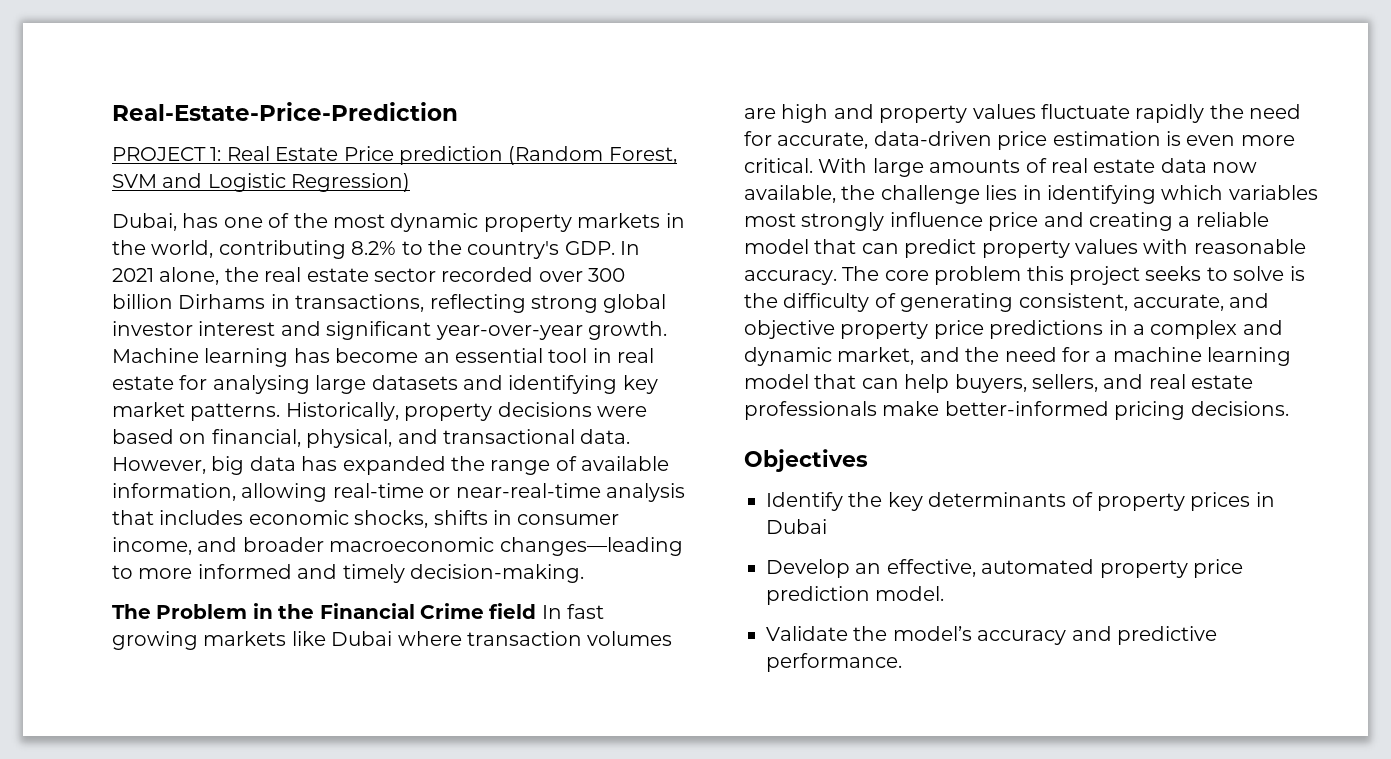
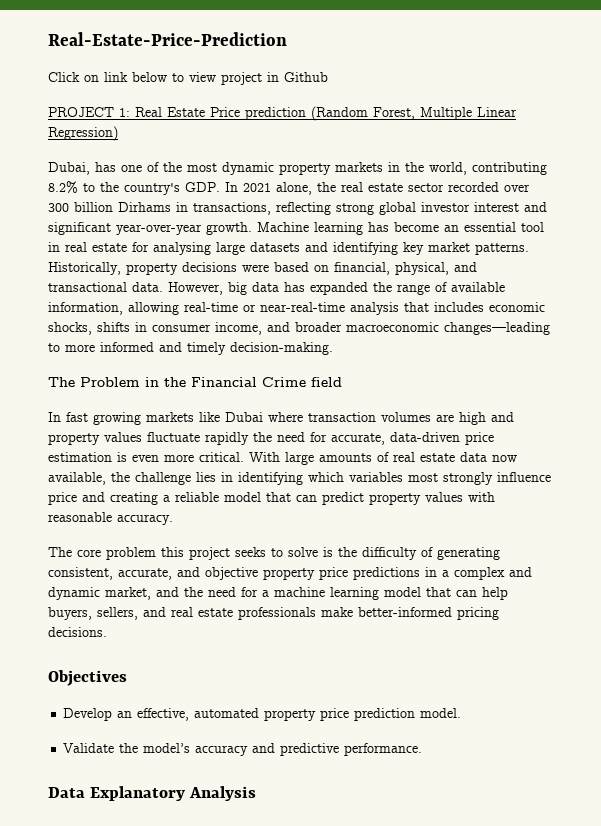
+ Click on link below to view project in Github
- PROJECT 1: Real Estate Price prediction (Random Forest, SVM and Logistic Regression)
+ PROJECT 1: Real Estate Price prediction (Random Forest, Multiple Linear Regression)
- The Problem in the Financial Crime field In fast growing markets like Dubai where transaction volumes are high and property values fluctuate rapidly the need for accurate, data-driven price estimation is even more critical.
+ The Problem in the Financial Crime field
+ In fast growing markets like Dubai where transaction volumes are high and property values fluctuate rapidly the need for accurate, data-driven price estimation is even more critical.
- With large amounts of real estate data now available, the challenge lies in identifying which variables most strongly influence price and creating a reliable model that can predict property values with reasonable accuracy. The core problem this project seeks to solve is the difficulty of generating consistent, accurate, and objective property price predictions in a complex and dynamic market, and the need for a machine learning model that can help buyers, sellers, and real estate professionals make better-informed pricing decisions.
+ With large amounts of real estate data now available, the challenge lies in identifying which variables most strongly influence price and creating a reliable model that can predict property values with reasonable accuracy.
+ The core problem this project seeks to solve is the difficulty of generating consistent, accurate, and objective property price predictions in a complex and dynamic market, and the need for a machine learning model that can help buyers, sellers, and real estate professionals make better-informed pricing decisions.
- Identify the key determinants of property prices in Dubai
+ Data Explanatory Analysis

